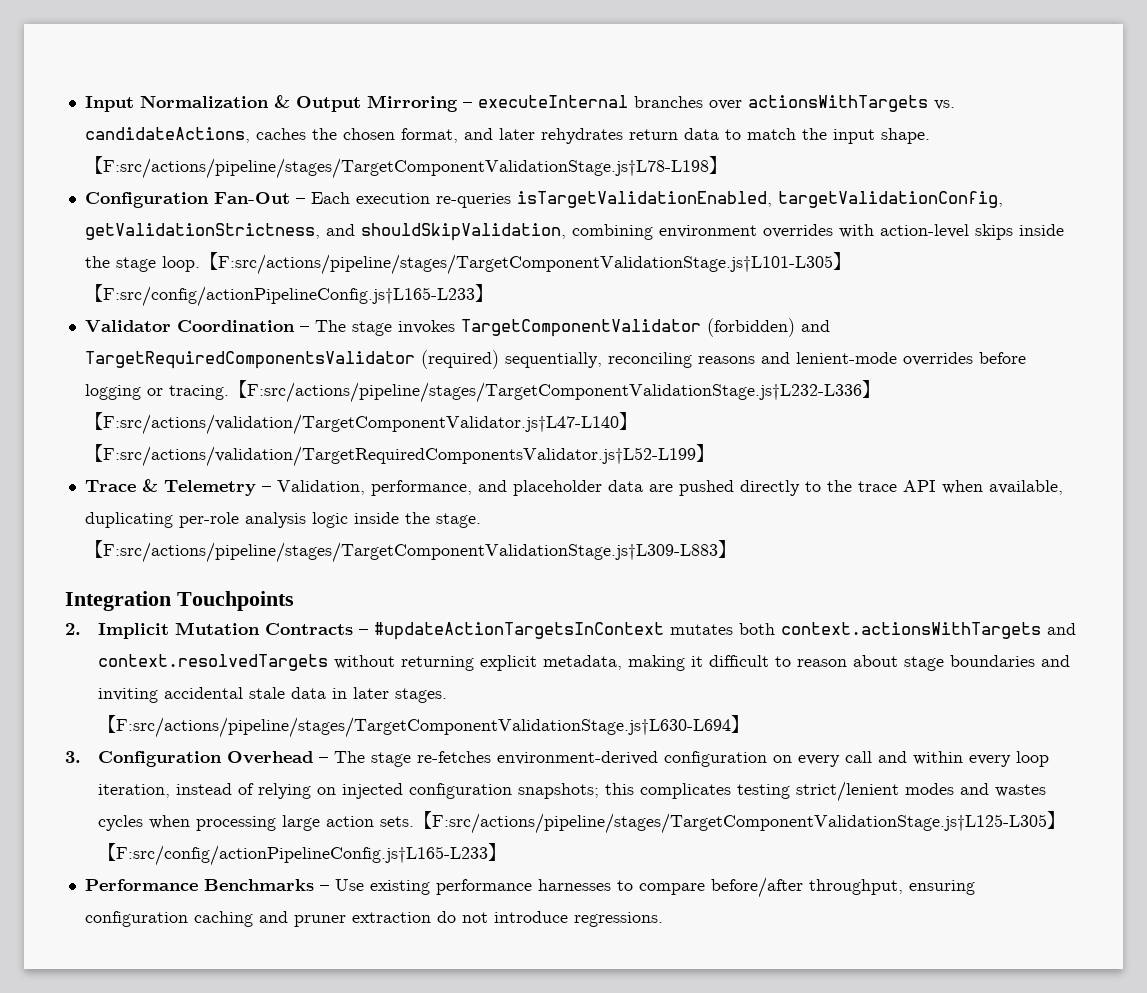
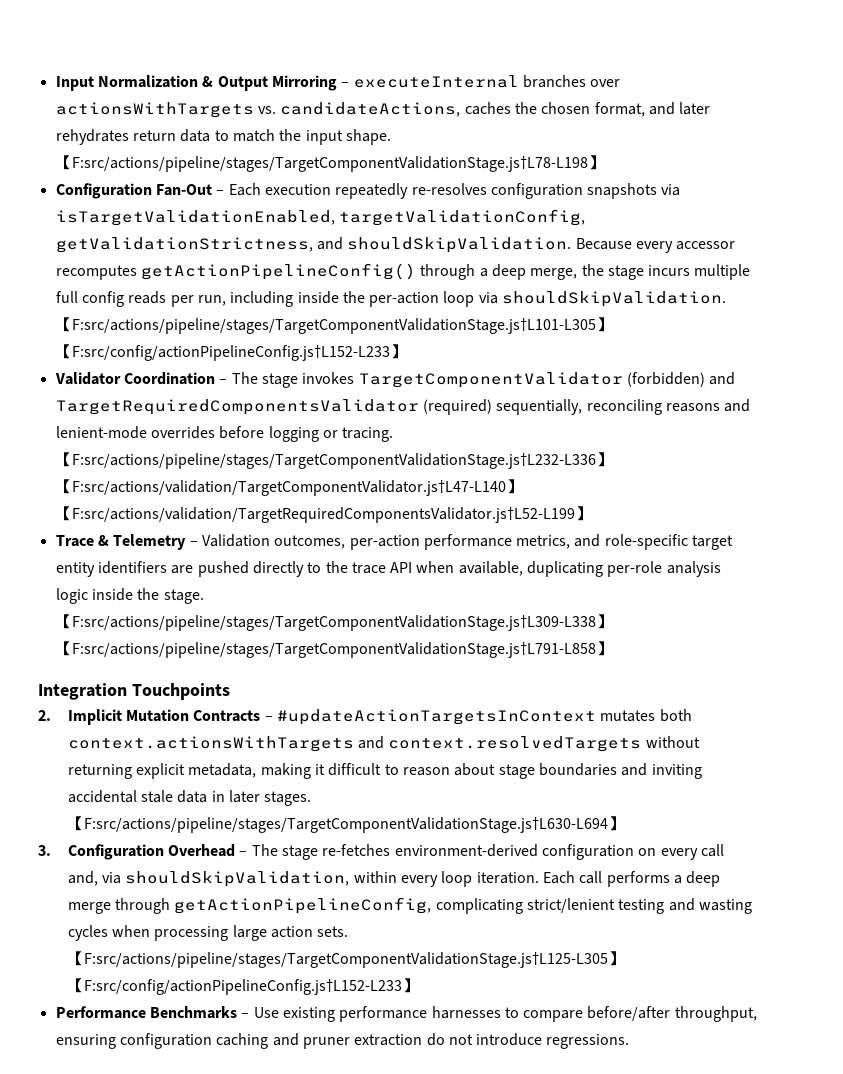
- Configuration Fan-Out – Each execution re-queries isTargetValidationEnabled, targetValidationConfig, getValidationStrictness, and shouldSkipValidation, combining environment overrides with action-level skips inside the stage loop.
+ Configuration Fan-Out – Each execution repeatedly re-resolves configuration snapshots via isTargetValidationEnabled, targetValidationConfig, getValidationStrictness, and shouldSkipValidation. Because every accessor recomputes getActionPipelineConfig() through a deep merge, the stage incurs multiple full config reads per run, including inside the per-action loop via shouldSkipValidation.
- 【F:src/actions/pipeline/stages/TargetComponentValidationStage.js†L101-L305】【F:src/config/actionPipelineConfig.js†L165-L233】
+ 【F:src/actions/pipeline/stages/TargetComponentValidationStage.js†L101-L305】【F:src/config/actionPipelineConfig.js†L152-L233】
- Trace & Telemetry – Validation, performance, and placeholder data are pushed directly to the trace API when available, duplicating per-role analysis logic inside the stage.
+ Trace & Telemetry – Validation outcomes, per-action performance metrics, and role-specific target entity identifiers are pushed directly to the trace API when available, duplicating per-role analysis logic inside the stage.
- 【F:src/actions/pipeline/stages/TargetComponentValidationStage.js†L309-L883】
+ 【F:src/actions/pipeline/stages/TargetComponentValidationStage.js†L309-L338】【F:src/actions/pipeline/stages/TargetComponentValidationStage.js†L791-L858】
- 3. Configuration Overhead – The stage re-fetches environment-derived configuration on every call and within every loop iteration, instead of relying on injected configuration snapshots; this complicates testing strict/lenient modes and wastes cycles when processing large action sets.
+ 3. Configuration Overhead – The stage re-fetches environment-derived configuration on every call and, via shouldSkipValidation, within every loop iteration. Each call performs a deep merge through getActionPipelineConfig, complicating strict/lenient testing and wasting cycles when processing large action sets.
- 【F:src/actions/pipeline/stages/TargetComponentValidationStage.js†L125-L305】【F:src/config/actionPipelineConfig.js†L165-L233】
+ 【F:src/actions/pipeline/stages/TargetComponentValidationStage.js†L125-L305】【F:src/config/actionPipelineConfig.js†L152-L233】

